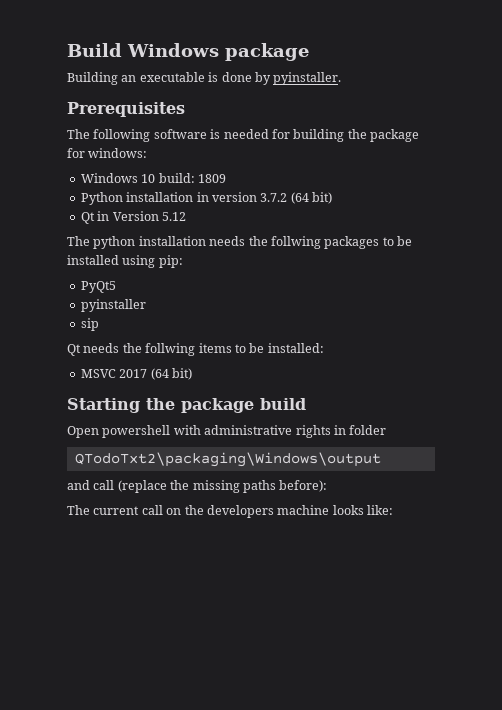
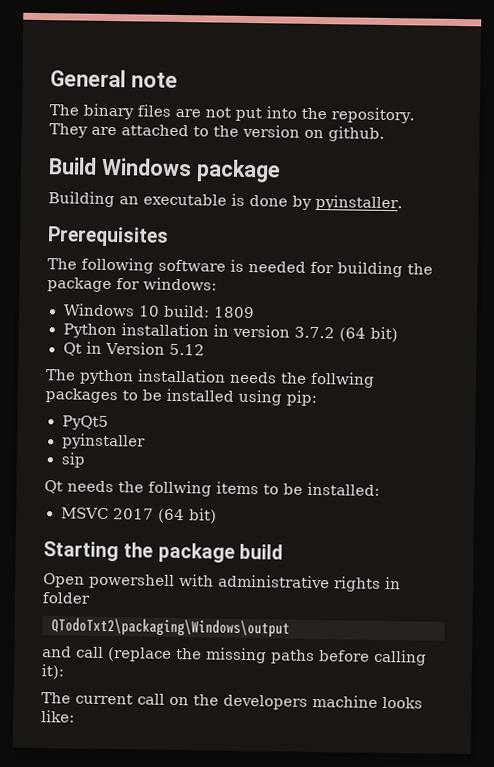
+ General note
+ The binary files are not put into the repository. They are attached to the version on github.
- and call (replace the missing paths before):
+ and call (replace the missing paths before calling it):

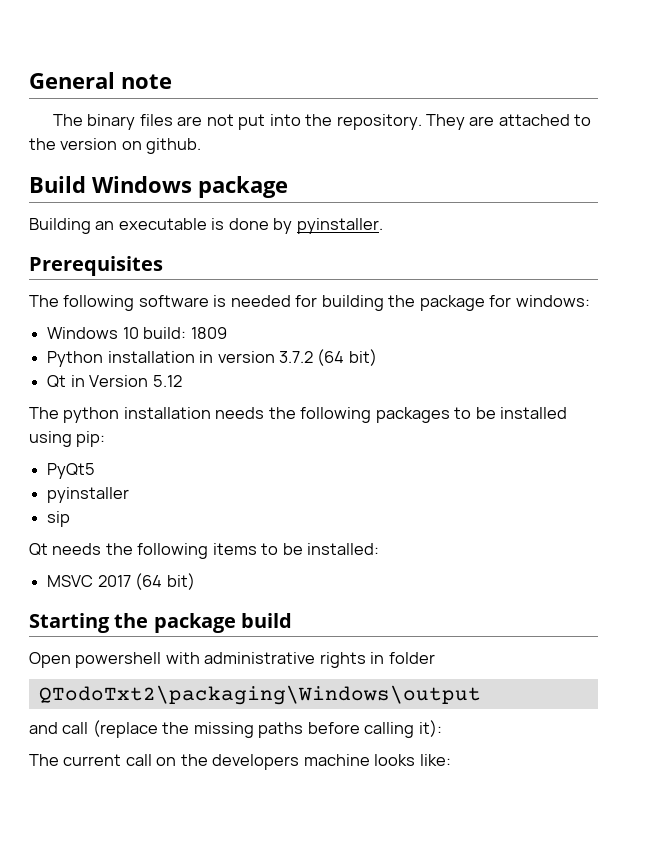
- The python installation needs the follwing packages to be installed using pip:
+ The python installation needs the following packages to be installed using pip:
- Qt needs the follwing items to be installed:
+ Qt needs the following items to be installed:

